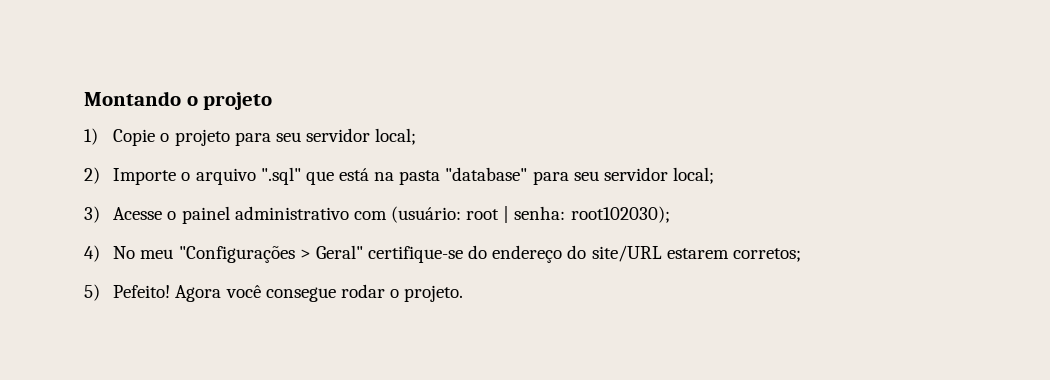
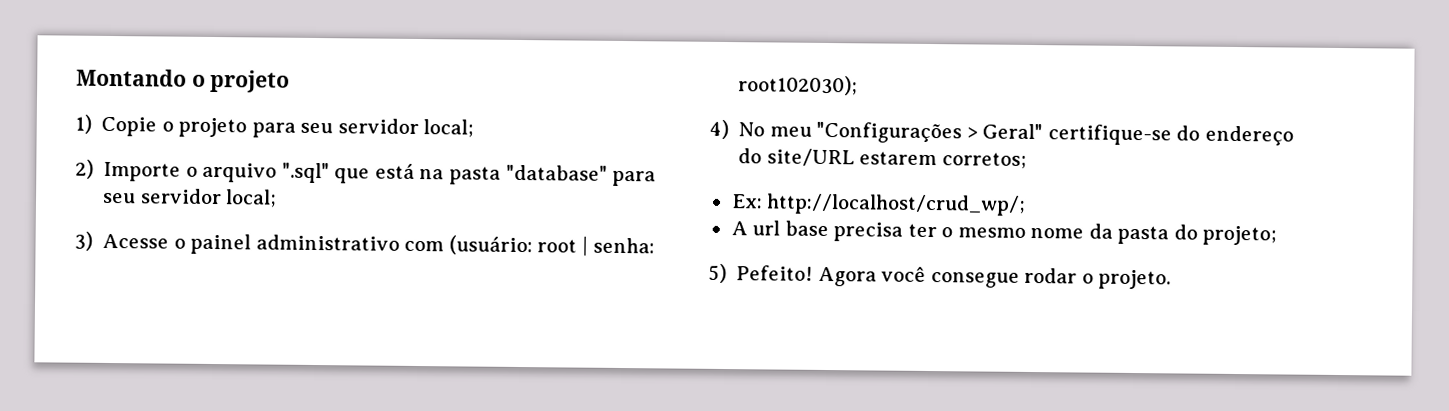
+ Ex: http://localhost/crud_wp/;
+ A url base precisa ter o mesmo nome da pasta do projeto;

